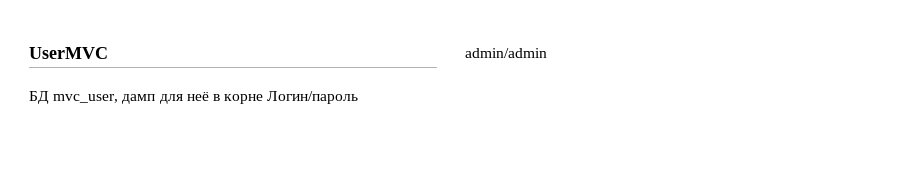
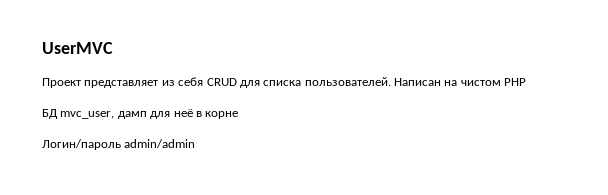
+ Проект представляет из себя СRUD для списка пользователей. Написан на чистом PHP
- БД mvc_user, дамп для неё в корне Логин/пароль admin/admin
+ БД mvc_user, дамп для неё в корне
+ Логин/пароль admin/admin

